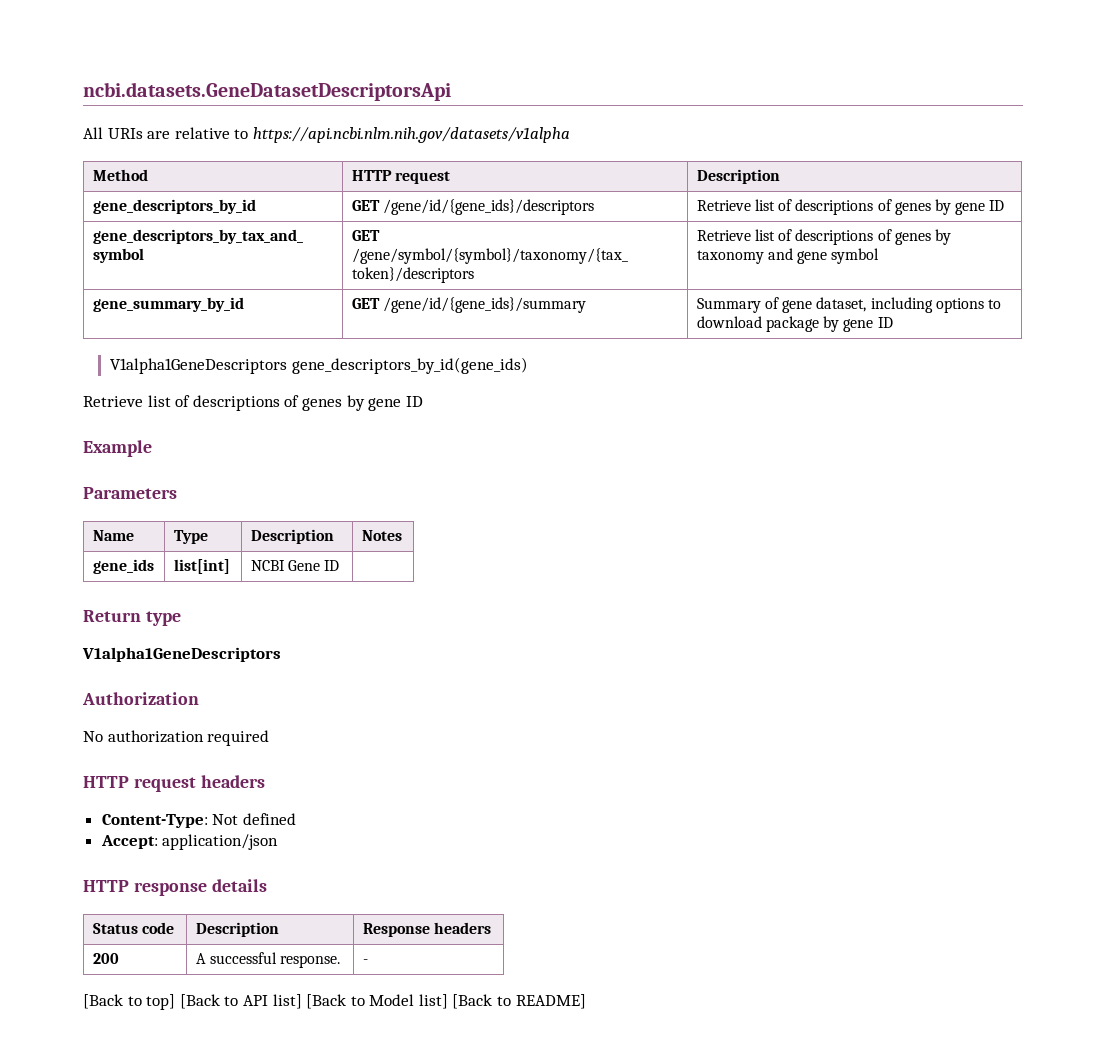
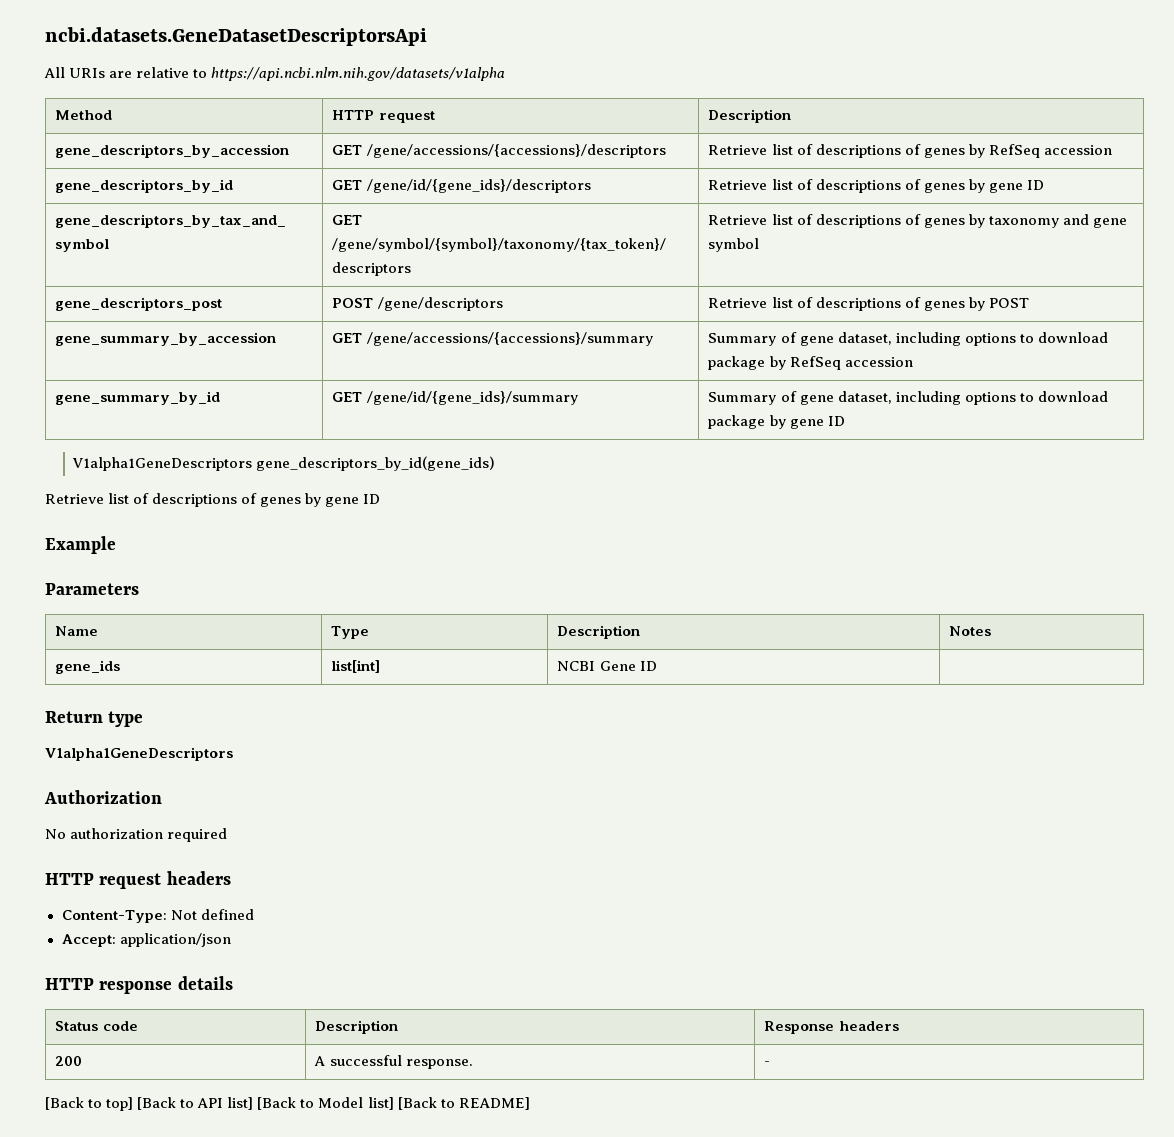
+ gene_descriptors_by_accession | GET /gene/accessions/{accessions}/descriptors | Retrieve list of descriptions of genes by RefSeq accession
+ gene_descriptors_post | POST /gene/descriptors | Retrieve list of descriptions of genes by POST
+ gene_summary_by_accession | GET /gene/accessions/{accessions}/summary | Summary of gene dataset, including options to download package by RefSeq accession

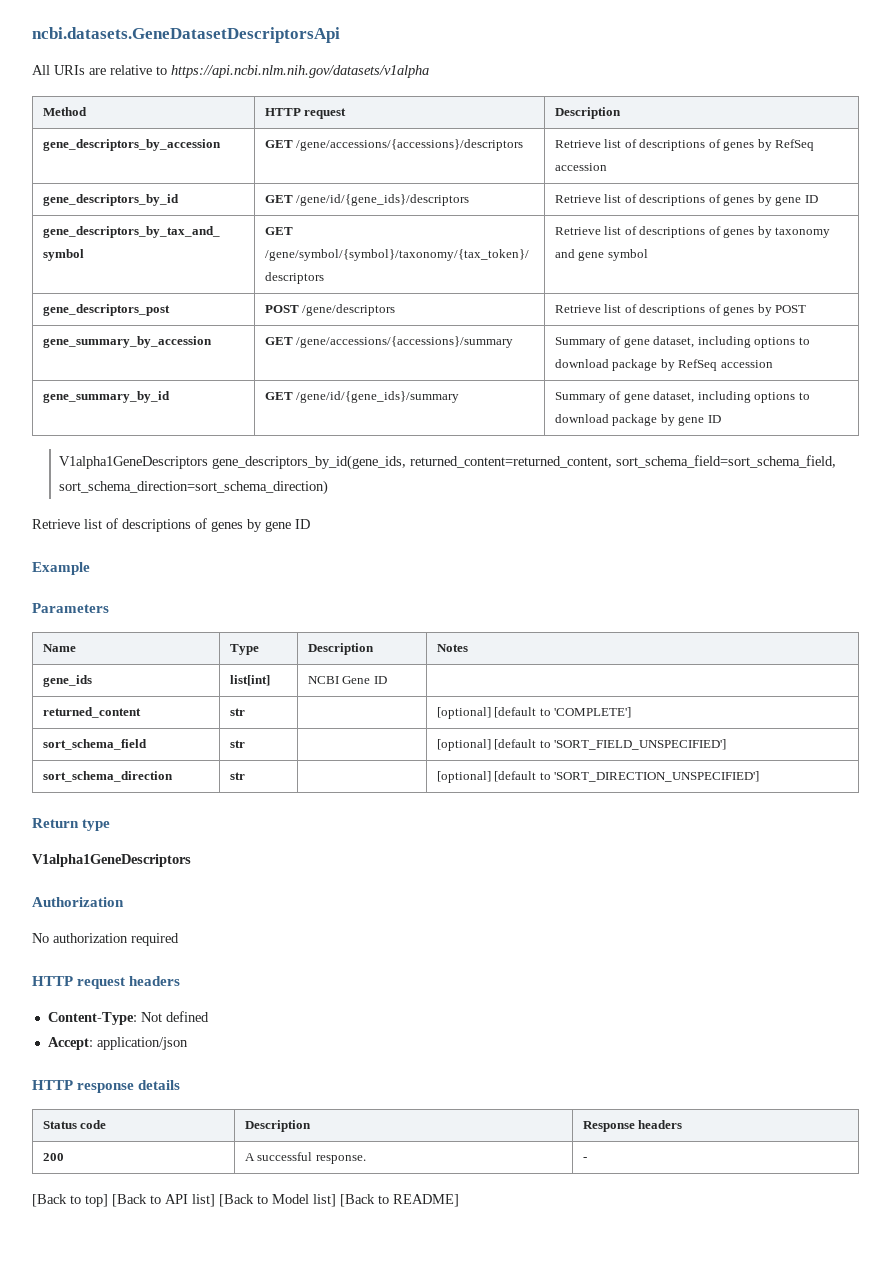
- V1alpha1GeneDescriptors gene_descriptors_by_id(gene_ids)
+ V1alpha1GeneDescriptors gene_descriptors_by_id(gene_ids, returned_content=returned_content, sort_schema_field=sort_schema_field, sort_schema_direction=sort_schema_direction)
+ returned_content | str | | [optional] [default to 'COMPLETE']
+ sort_schema_field | str | | [optional] [default to 'SORT_FIELD_UNSPECIFIED']
+ sort_schema_direction | str | | [optional] [default to 'SORT_DIRECTION_UNSPECIFIED']

